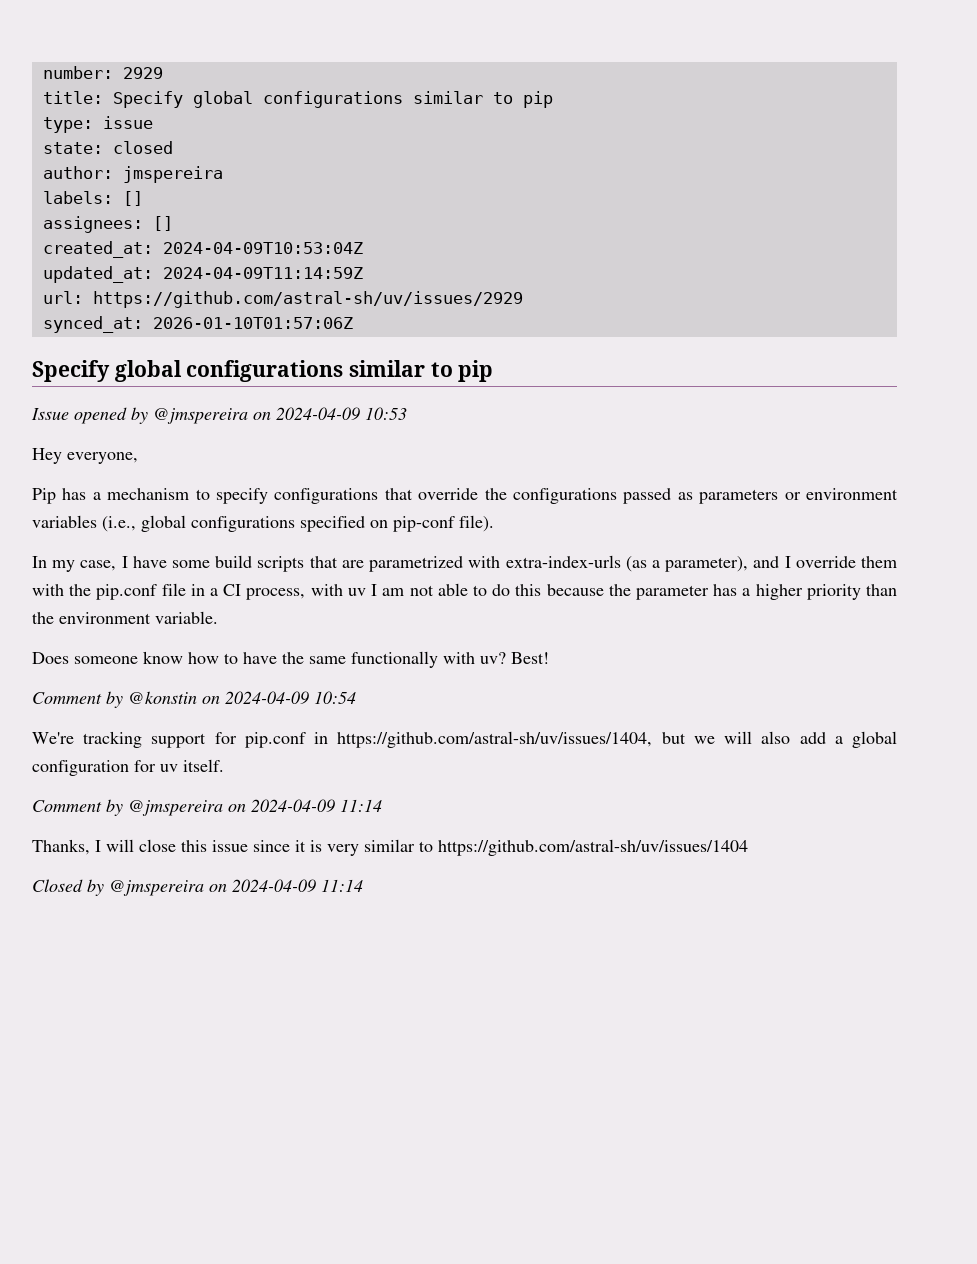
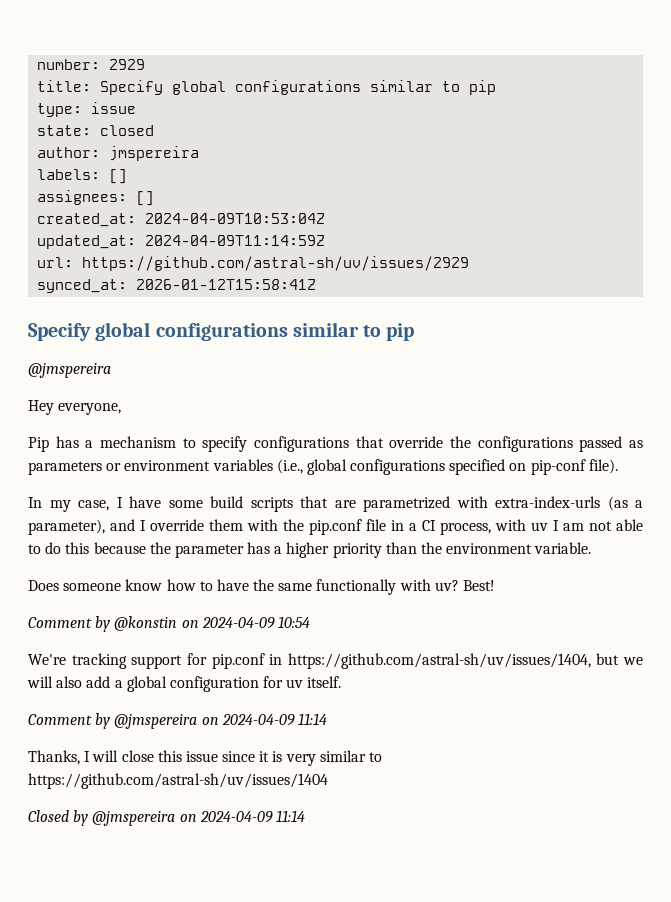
- synced_at: 2026-01-10T01:57:06Z
+ synced_at: 2026-01-12T15:58:41Z
  Specify global configurations similar to pip
- Issue opened by @jmspereira on 2024-04-09 10:53
+ @jmspereira

